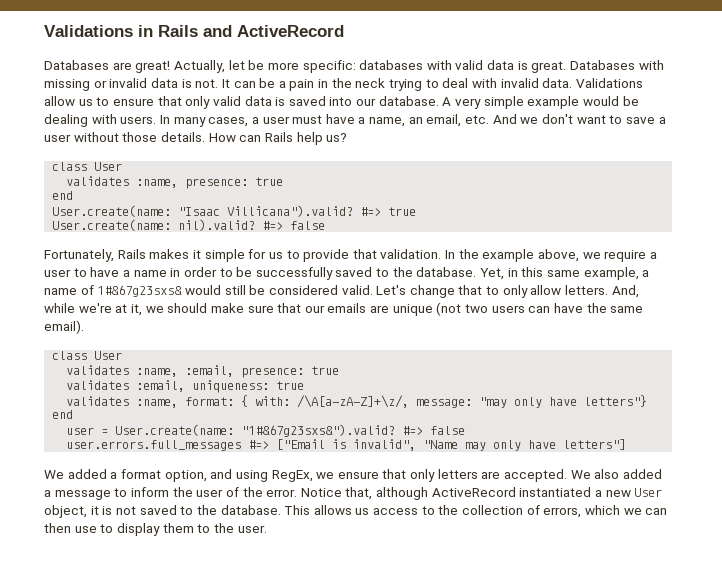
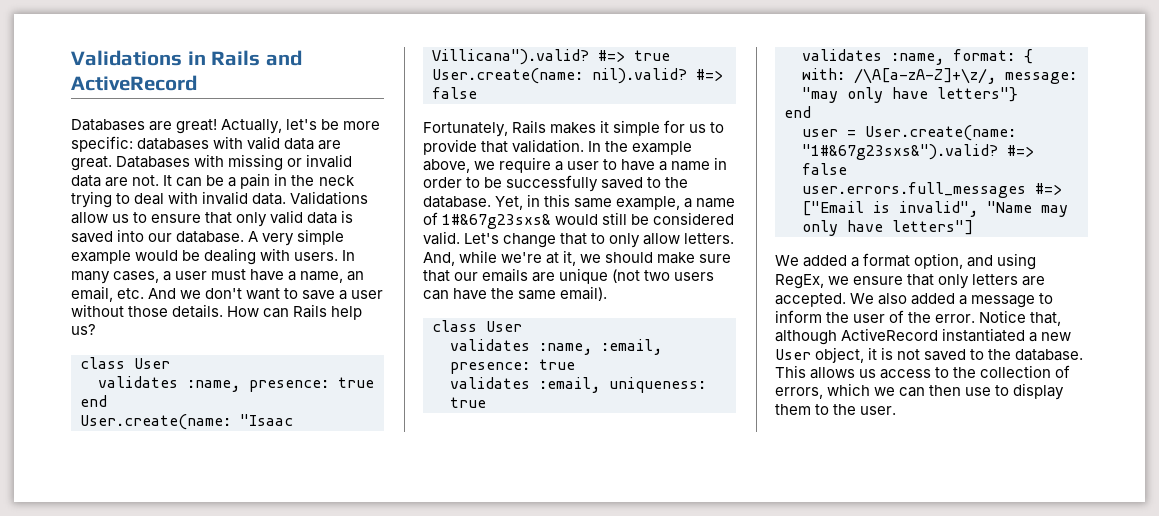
- Actually, let be more specific: databases with valid data is great.
+ Actually, let's be more specific: databases with valid data are great.
- Databases with missing or invalid data is not.
+ Databases with missing or invalid data are not.

